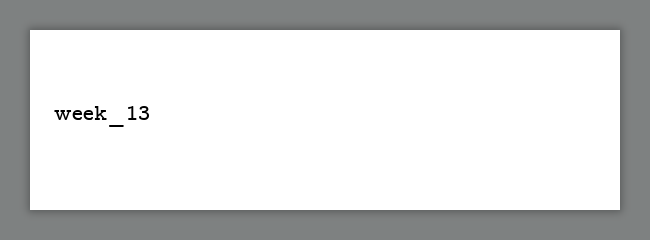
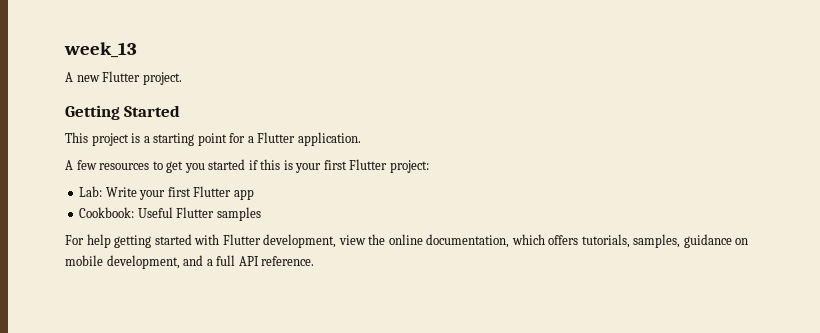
+ A new Flutter project.
+ Getting Started
+ This project is a starting point for a Flutter application.
+ A few resources to get you started if this is your first Flutter project:
+ Lab: Write your first Flutter app
+ Cookbook: Useful Flutter samples
+ For help getting started with Flutter development, view the online documentation, which offers tutorials, samples, guidance on mobile development, and a full API reference.

